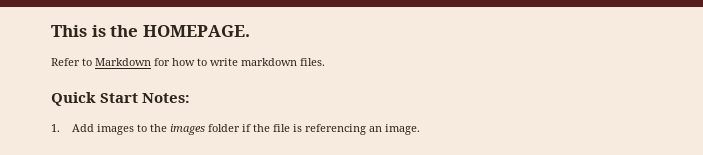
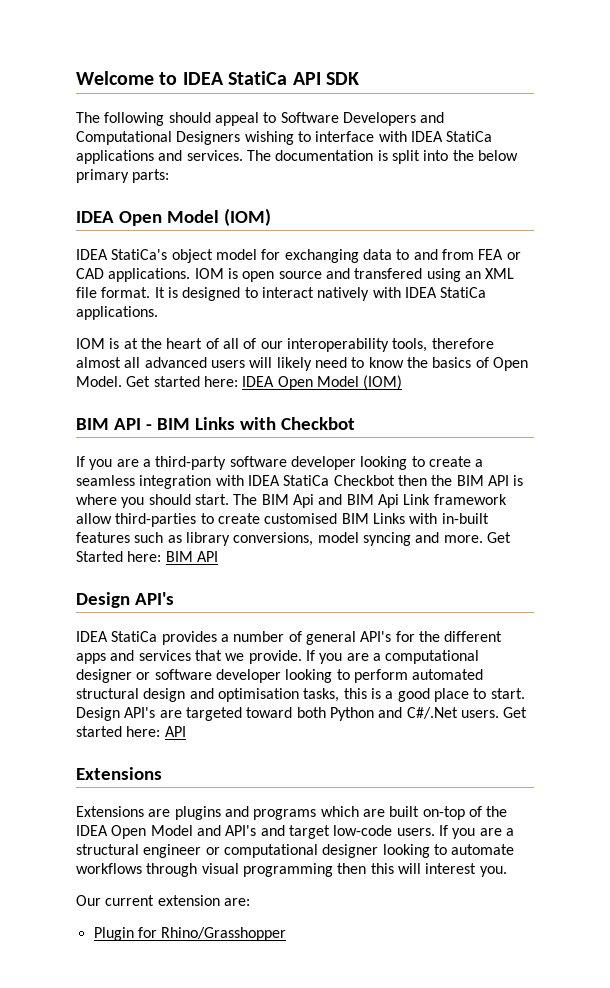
- This is the HOMEPAGE.
- Refer to Markdown for how to write markdown files.
- Quick Start Notes:
- 1. Add images to the images folder if the file is referencing an image.
+ Welcome to IDEA StatiCa API SDK
+ The following should appeal to Software Developers and Computational Designers wishing to interface with IDEA StatiCa applications and services. The documentation is split into the below primary parts:
+ IDEA Open Model (IOM)
+ IDEA StatiCa's object model for exchanging data to and from FEA or CAD applications. IOM is open source and transfered using an XML file format. It is designed to interact natively with IDEA StatiCa applications.
+ IOM is at the heart of all of our interoperability tools, therefore almost all advanced users will likely need to know the basics of Open Model. Get started here: IDEA Open Model (IOM)
+ BIM API - BIM Links with Checkbot
+ If you are a third-party software developer looking to create a seamless integration with IDEA StatiCa Checkbot then the BIM API is where you should start. The BIM Api and BIM Api Link framework allow third-parties to create customised BIM Links with in-built features such as library conversions, model syncing and more. Get Started here: BIM API
+ Design API's
+ IDEA StatiCa provides a number of general API's for the different apps and services that we provide. If you are a computational designer or software developer looking to perform automated structural design and optimisation tasks, this is a good place to start. Design API's are targeted toward both Python and C#/.Net users. Get started here: API
+ Extensions
+ Extensions are plugins and programs which are built on-top of the IDEA Open Model and API's and target low-code users. If you are a structural engineer or computational designer looking to automate workflows through visual programming then this will interest you.
+ Our current extension are:
+ Plugin for Rhino/Grasshopper

